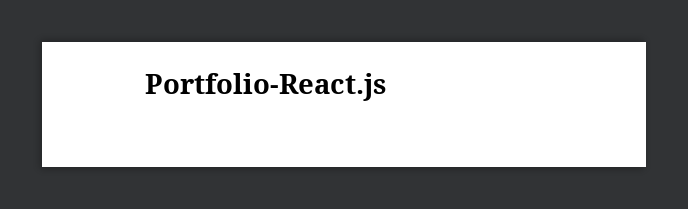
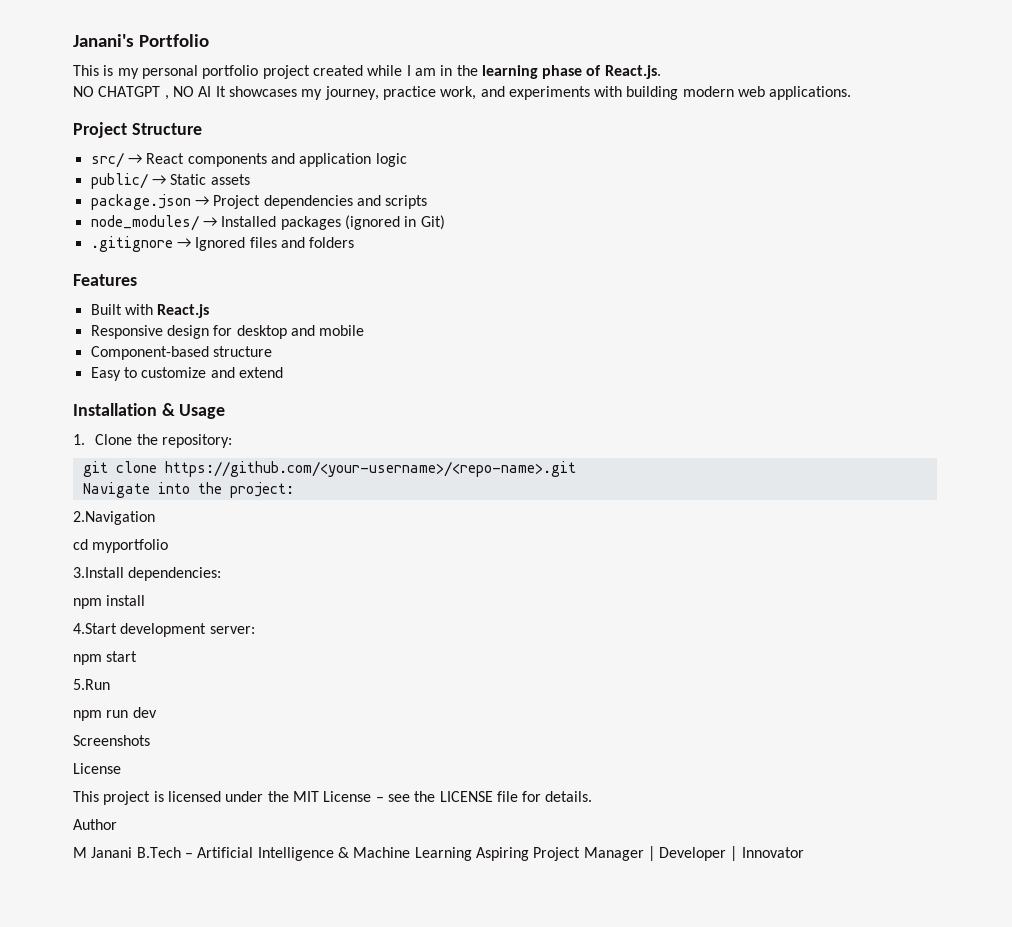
- Portfolio-React.js
+ Janani's Portfolio
+ This is my personal portfolio project created while I am in the learning phase of React.js.
+ NO CHATGPT , NO AI It showcases my journey, practice work, and experiments with building modern web applications.
+ Project Structure
+ src/ → React components and application logic
+ public/ → Static assets
+ package.json → Project dependencies and scripts
+ node_modules/ → Installed packages (ignored in Git)
+ .gitignore → Ignored files and folders
+ Features
+ Built with React.js
+ Responsive design for desktop and mobile
+ Component-based structure
+ Easy to customize and extend
+ Installation & Usage
+ 1. Clone the repository:
+ git clone https://github.com/<your-username>/<repo-name>.git
+ Navigate into the project:
+ 2.Navigation
+ cd myportfolio
+ 3.Install dependencies:
+ npm install
+ 4.Start development server:
+ npm start
+ 5.Run
+ npm run dev
+ Screenshots
+ License
+ This project is licensed under the MIT License – see the LICENSE file for details.
+ Author
+ M Janani B.Tech – Artificial Intelligence & Machine Learning Aspiring Project Manager | Developer | Innovator

